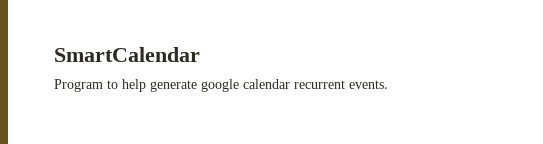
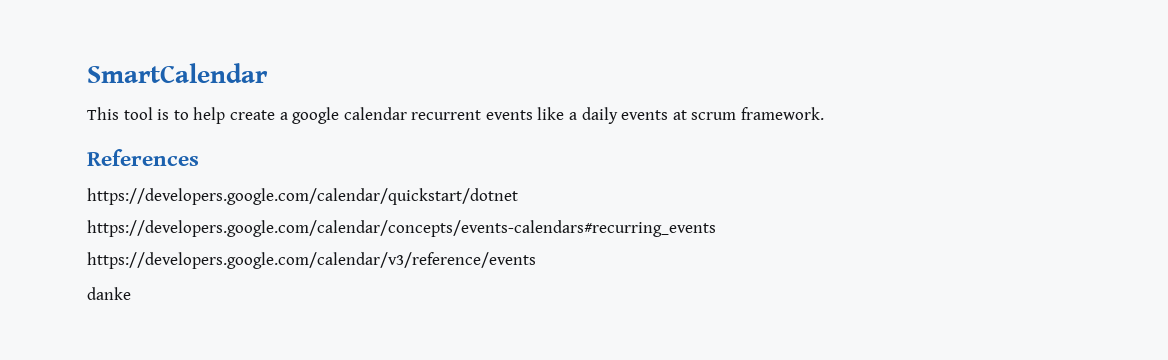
- Program to help generate google calendar recurrent events.
+ This tool is to help create a google calendar recurrent events like a daily events at scrum framework.
+ References
+ https://developers.google.com/calendar/quickstart/dotnet
+ https://developers.google.com/calendar/concepts/events-calendars#recurring_events
+ https://developers.google.com/calendar/v3/reference/events
+ danke

